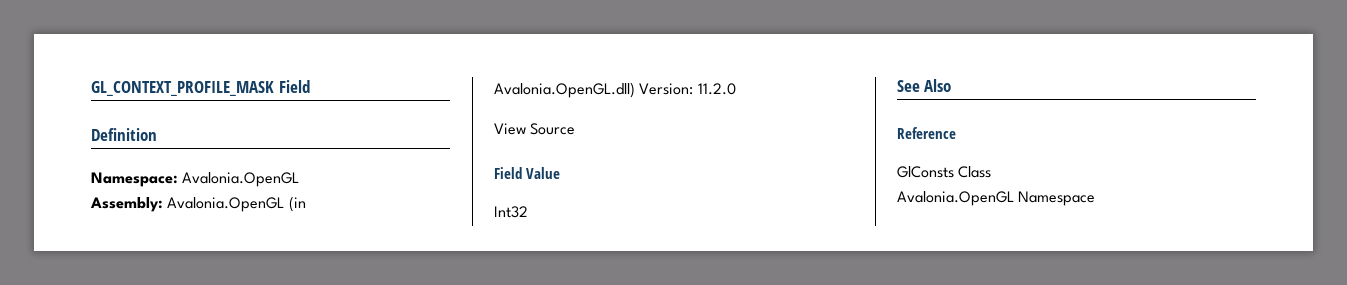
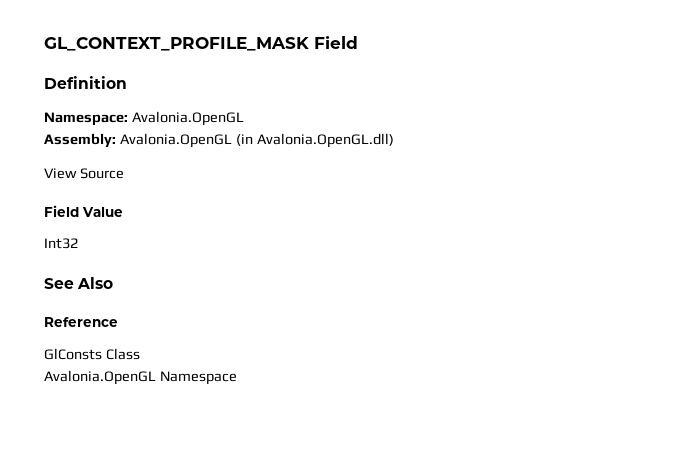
- Assembly: Avalonia.OpenGL (in Avalonia.OpenGL.dll) Version: 11.2.0
+ Assembly: Avalonia.OpenGL (in Avalonia.OpenGL.dll)

